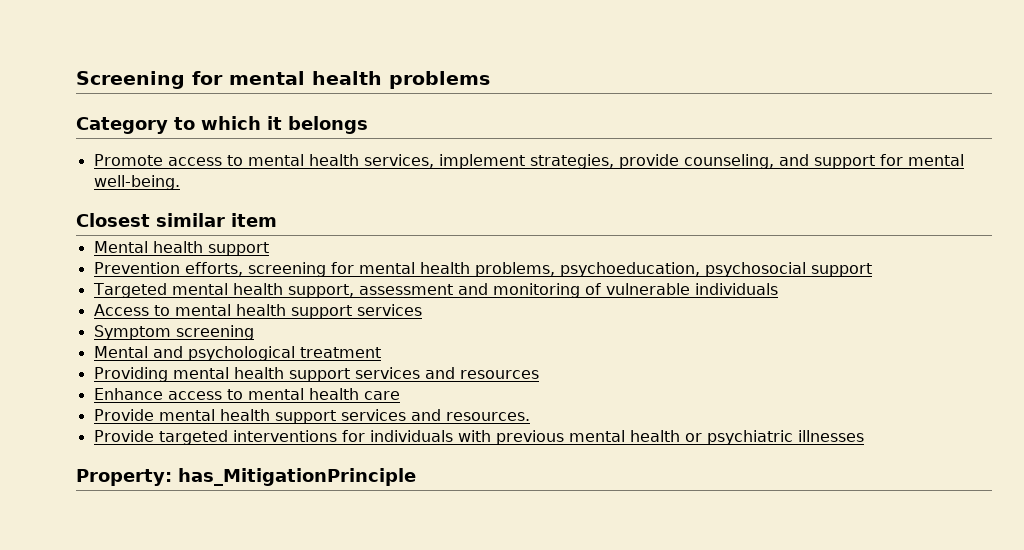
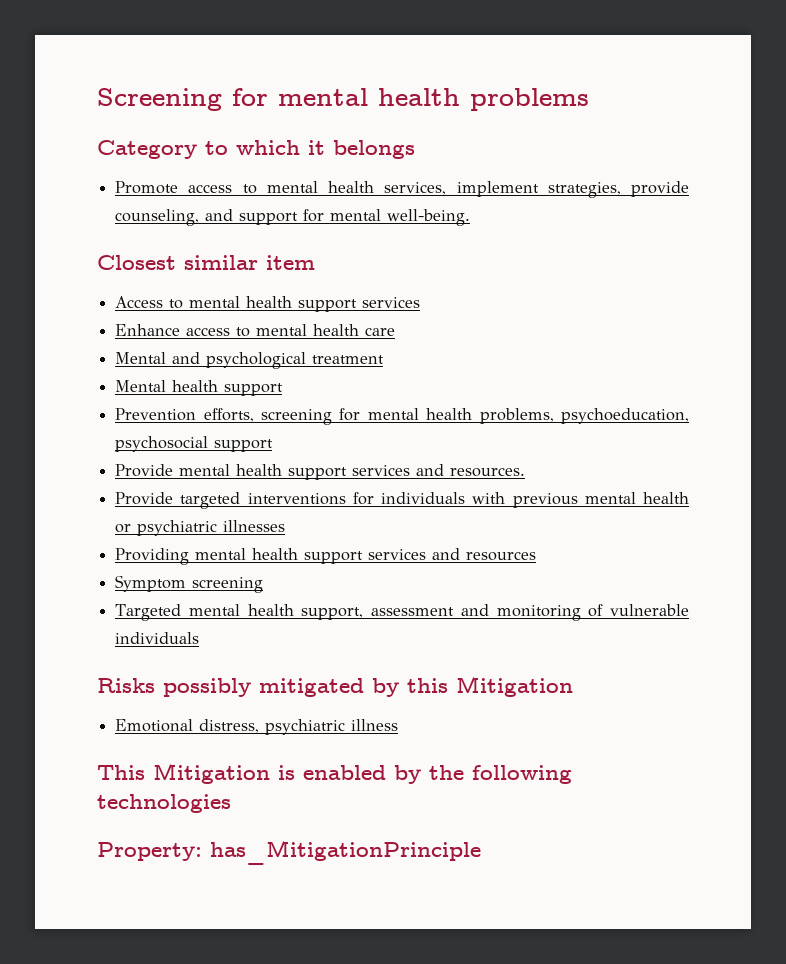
+ Access to mental health support services
+ Enhance access to mental health care
+ Mental and psychological treatment
- Targeted mental health support, assessment and monitoring of vulnerable individuals
- Access to mental health support services
- Symptom screening
- Mental and psychological treatment
- Providing mental health support services and resources
- Enhance access to mental health care
+ Providing mental health support services and resources
+ Symptom screening
+ Targeted mental health support, assessment and monitoring of vulnerable individuals
+ Risks possibly mitigated by this Mitigation
+ Emotional distress, psychiatric illness
+ This Mitigation is enabled by the following technologies

